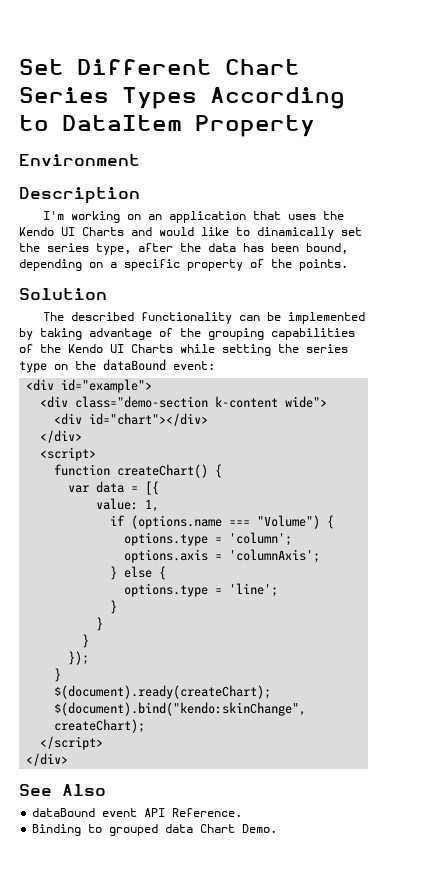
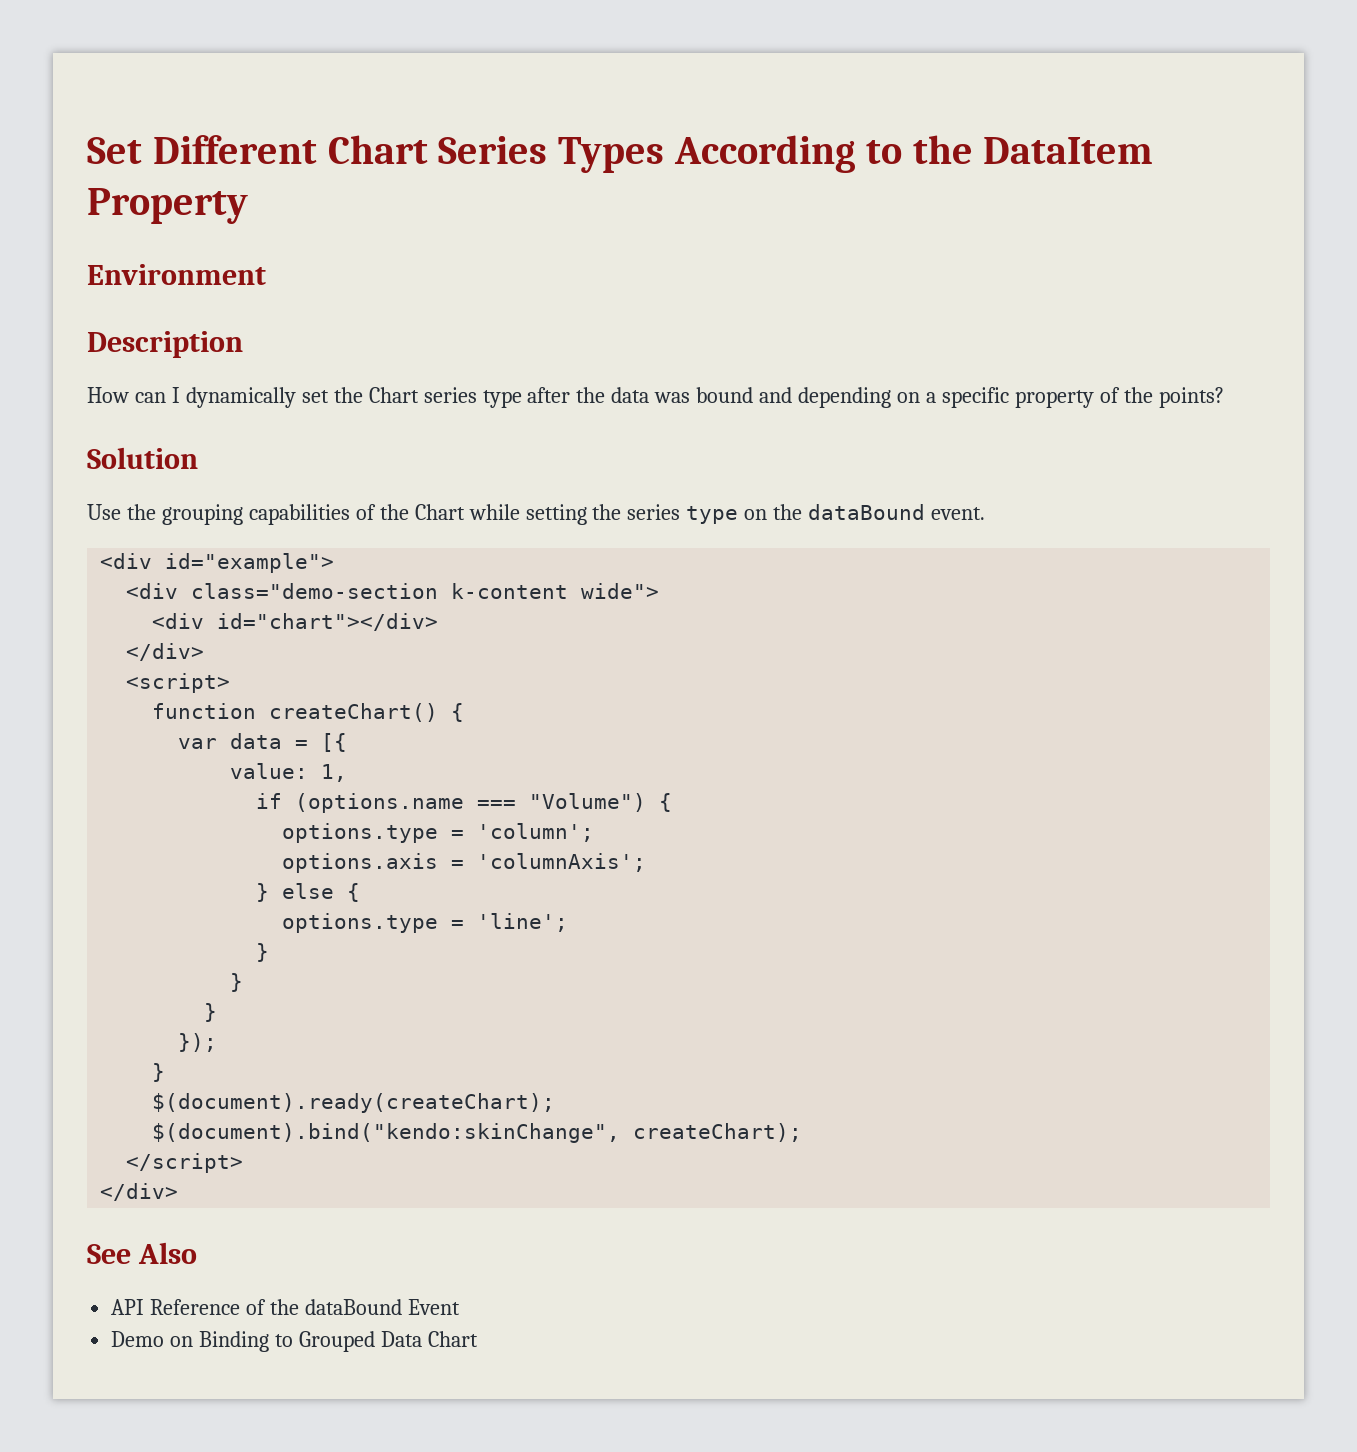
- Set Different Chart Series Types According to DataItem Property
+ Set Different Chart Series Types According to the DataItem Property
- I'm working on an application that uses the Kendo UI Charts and would like to dinamically set the series type, after the data has been bound, depending on a specific property of the points.
+ How can I dynamically set the Chart series type after the data was bound and depending on a specific property of the points?
- The described functionality can be implemented by taking advantage of the grouping capabilities of the Kendo UI Charts while setting the series type on the dataBound event:
+ Use the grouping capabilities of the Chart while setting the series type on the dataBound event.
- dataBound event API Reference.
- Binding to grouped data Chart Demo.
+ API Reference of the dataBound Event
+ Demo on Binding to Grouped Data Chart

